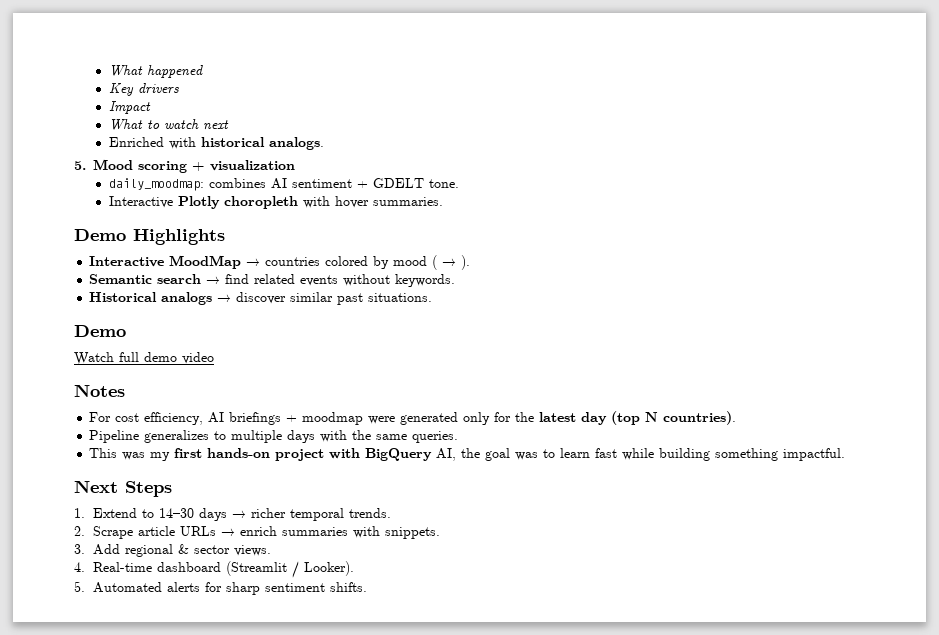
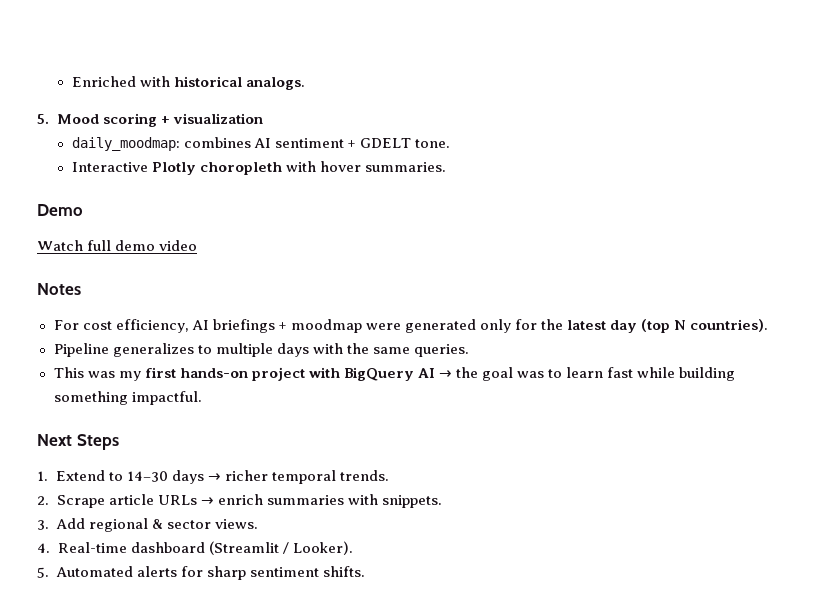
- What happened
- Key drivers
- Impact
- What to watch next
- Demo Highlights
- Interactive MoodMap → countries colored by mood ( → ).
- Semantic search → find related events without keywords.
- Historical analogs → discover similar past situations.
- This was my first hands-on project with BigQuery AI, the goal was to learn fast while building something impactful.
+ This was my first hands-on project with BigQuery AI → the goal was to learn fast while building something impactful.

